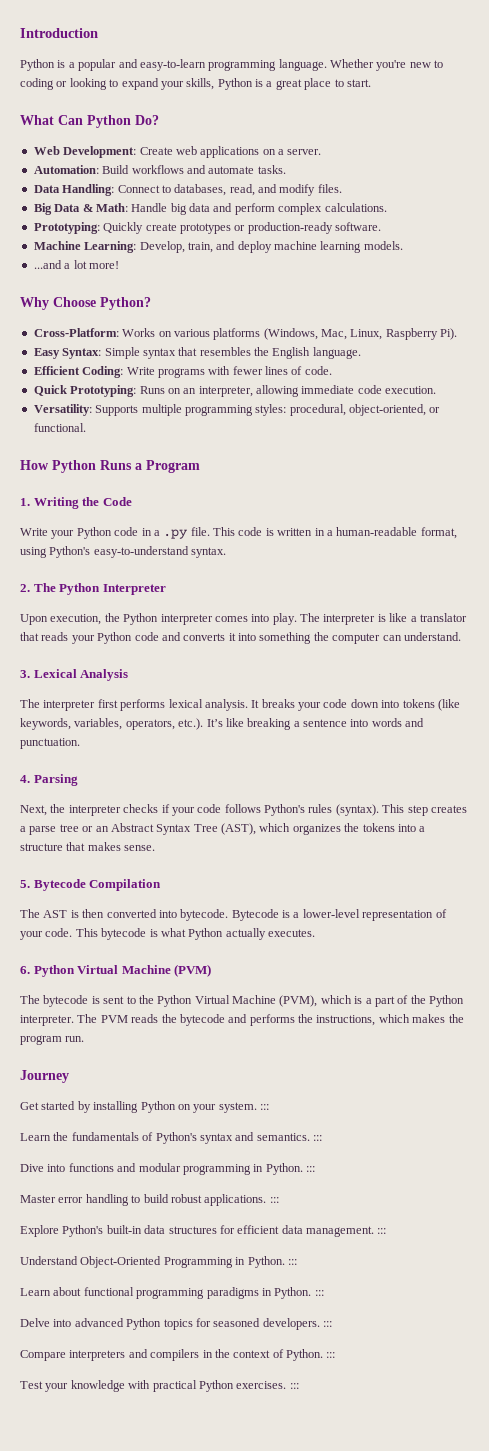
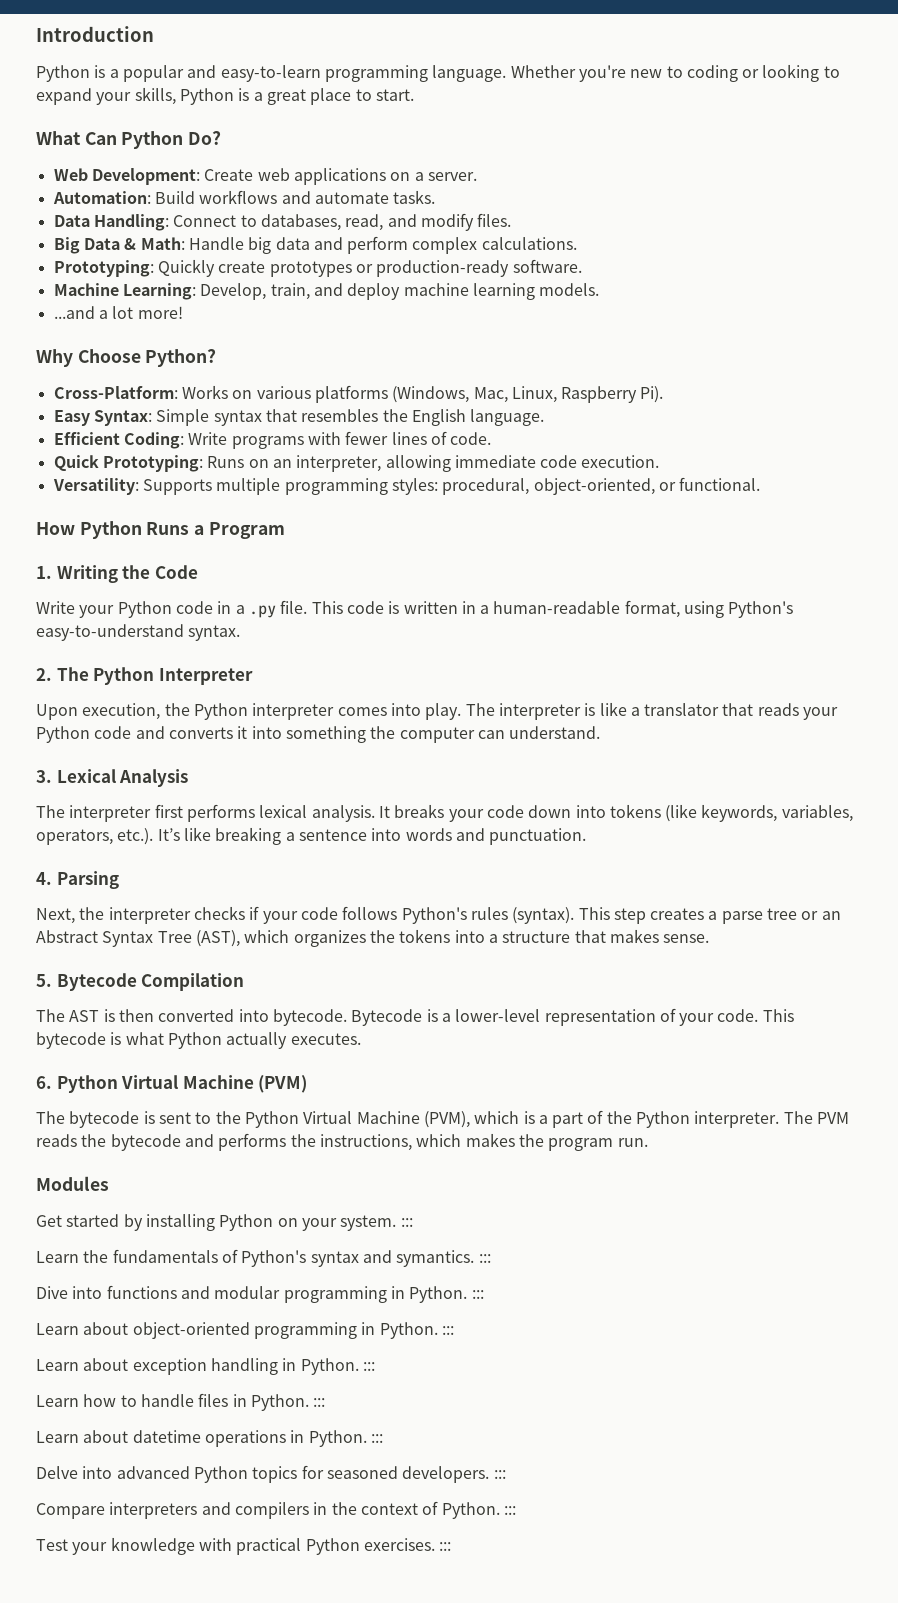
- Journey
+ Modules
- Learn the fundamentals of Python's syntax and semantics. :::
+ Learn the fundamentals of Python's syntax and symantics. :::
- Master error handling to build robust applications. :::
- Explore Python's built-in data structures for efficient data management. :::
- Understand Object-Oriented Programming in Python. :::
- Learn about functional programming paradigms in Python. :::
+ Learn about object-oriented programming in Python. :::
+ Learn about exception handling in Python. :::
+ Learn how to handle files in Python. :::
+ Learn about datetime operations in Python. :::

